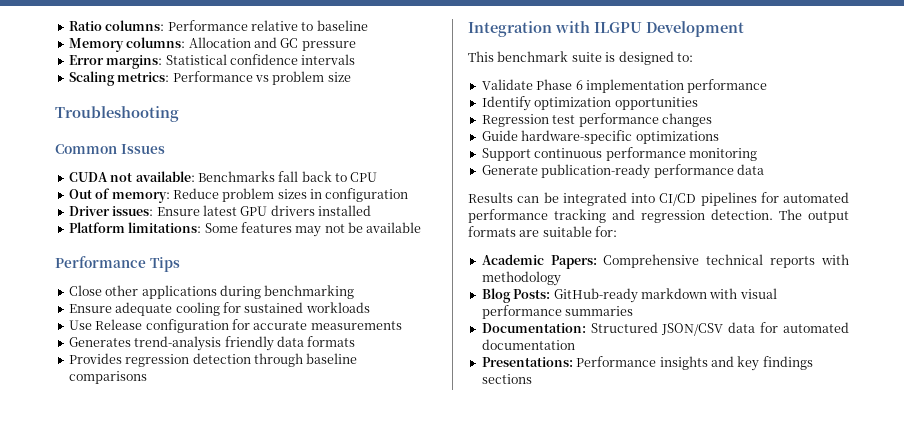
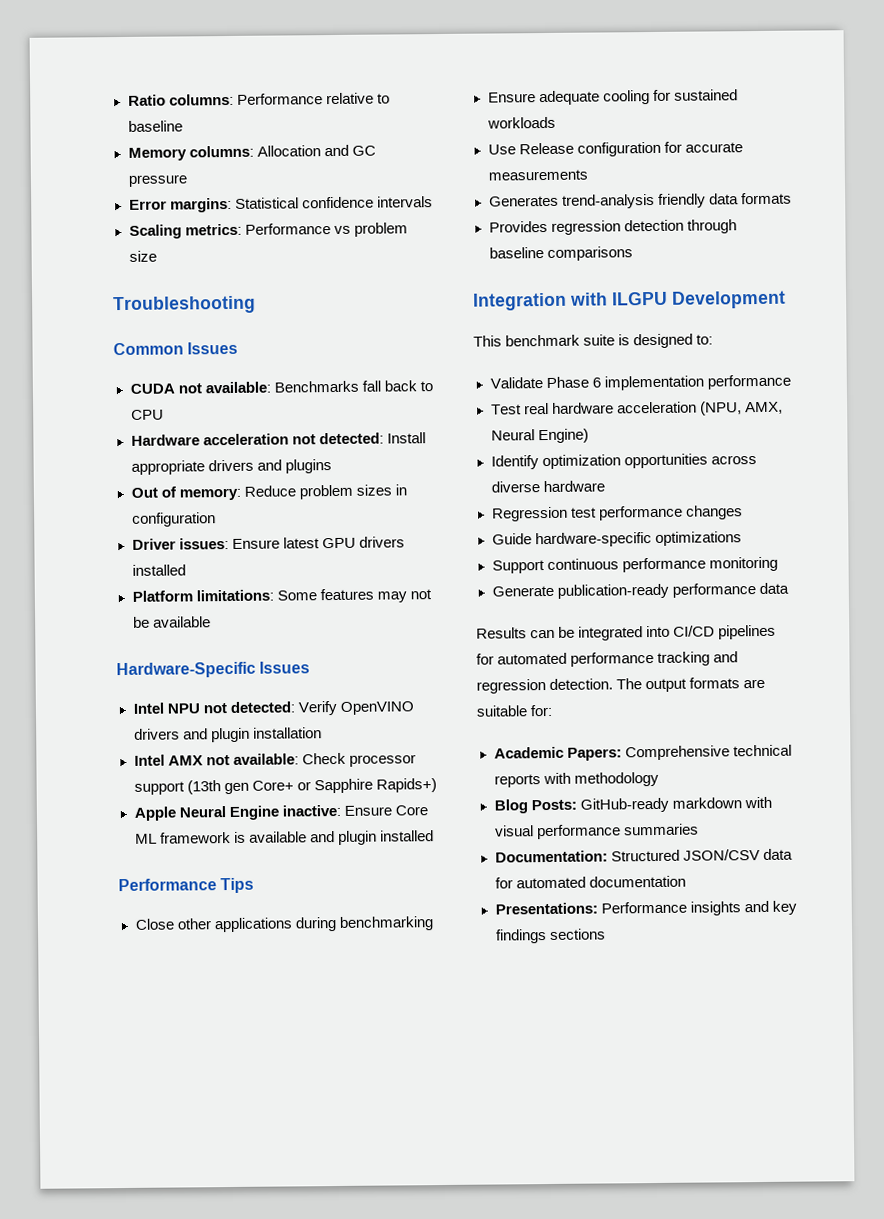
+ Hardware acceleration not detected: Install appropriate drivers and plugins
+ Hardware-Specific Issues
+ Intel NPU not detected: Verify OpenVINO drivers and plugin installation
+ Intel AMX not available: Check processor support (13th gen Core+ or Sapphire Rapids+)
+ Apple Neural Engine inactive: Ensure Core ML framework is available and plugin installed
+ Test real hardware acceleration (NPU, AMX, Neural Engine)
- Identify optimization opportunities
+ Identify optimization opportunities across diverse hardware

